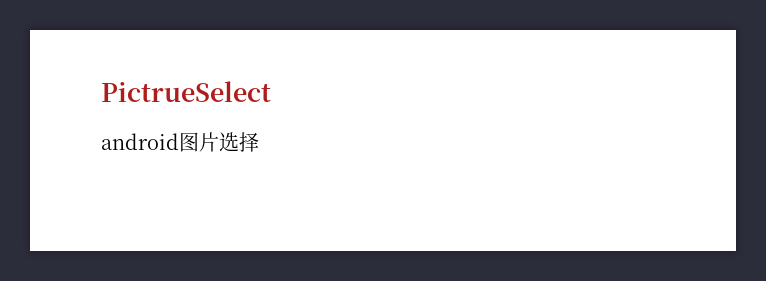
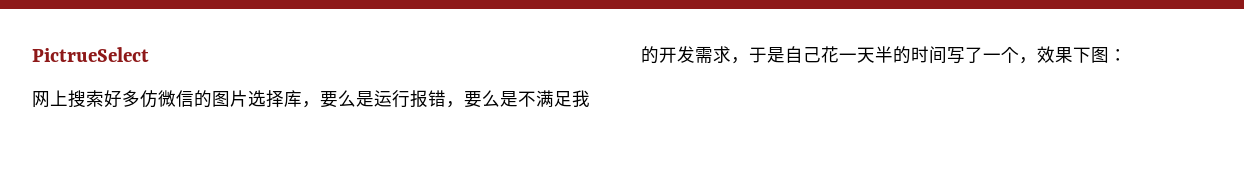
- android图片选择
+ 网上搜索好多仿微信的图片选择库，要么是运行报错，要么是不满足我的开发需求，于是自己花一天半的时间写了一个，效果下图：

